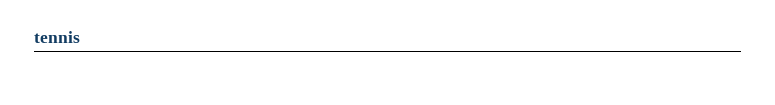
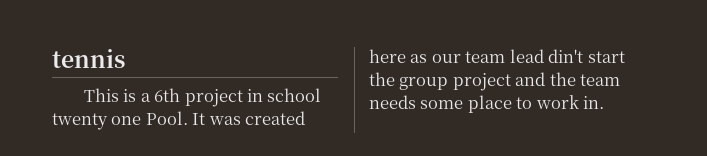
+ This is a 6th project in school twenty one Pool. It was created here as our team lead din't start the group project and the team needs some place to work in.

